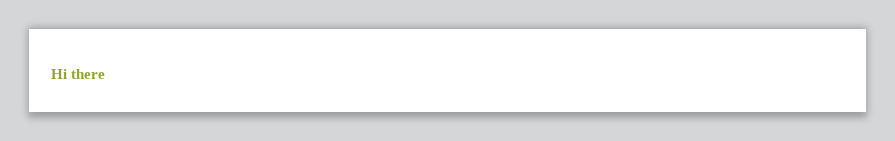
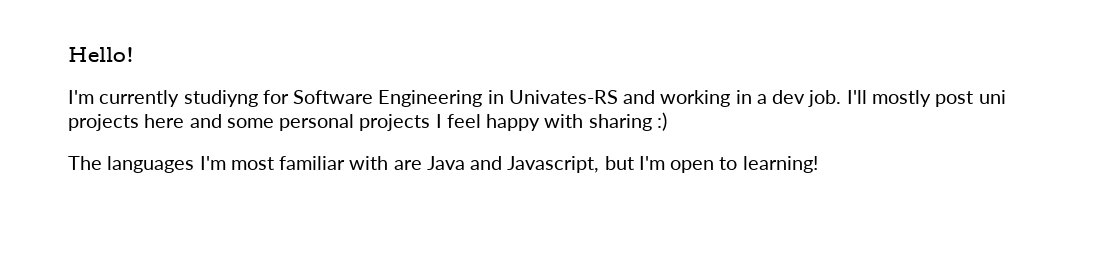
- Hi there
+ Hello!
+ I'm currently studiyng for Software Engineering in Univates-RS and working in a dev job. I'll mostly post uni projects here and some personal projects I feel happy with sharing :)
+ The languages I'm most familiar with are Java and Javascript, but I'm open to learning!

